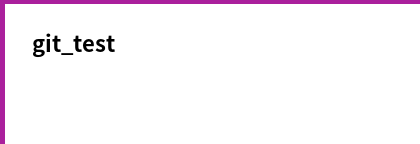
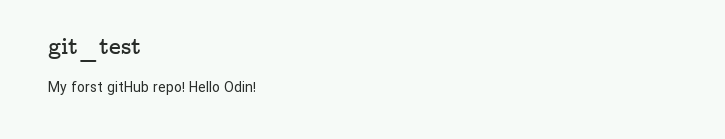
+ My forst gitHub repo! Hello Odin!

